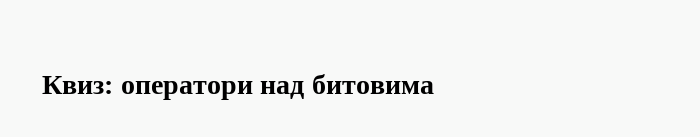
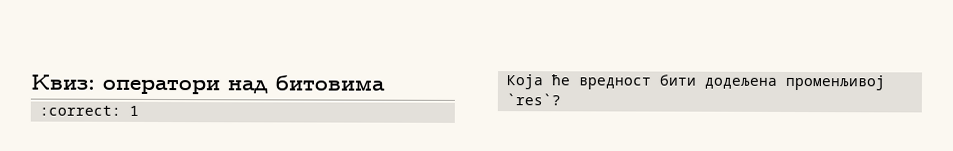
+ :correct: 1
+ Која ће вредност бити додељена променљивој `res`?

